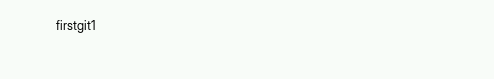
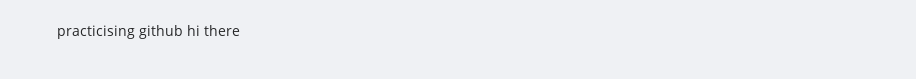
- firstgit1
+ practicising github hi there

